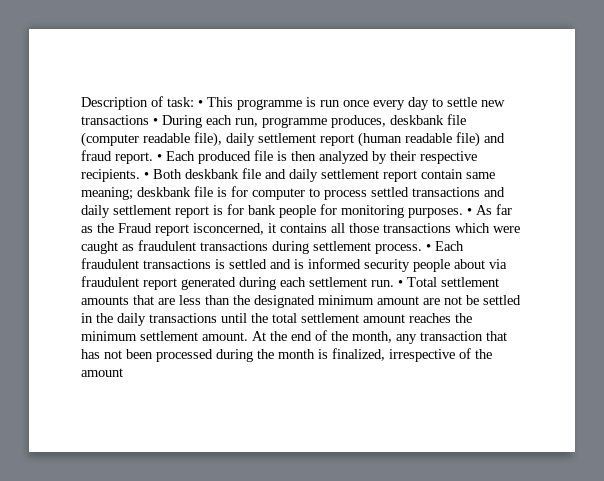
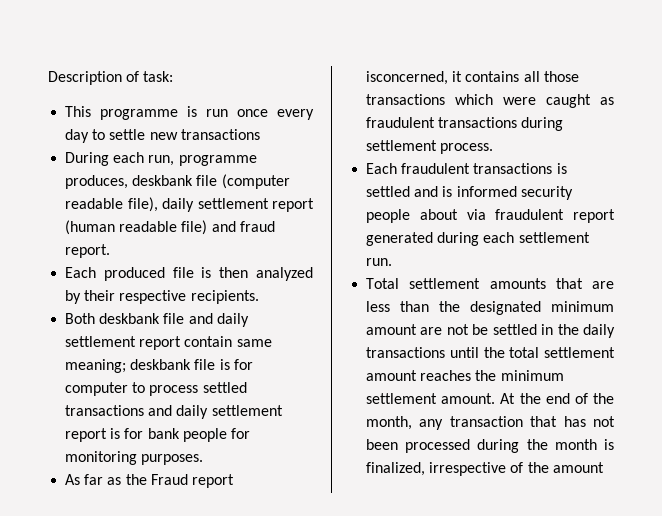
- Description of task: • This programme is run once every day to settle new transactions • During each run, programme produces, deskbank file (computer readable file), daily settlement report (human readable file) and fraud report. • Each produced file is then analyzed by their respective recipients. • Both deskbank file and daily settlement report contain same meaning;
+ Description of task:
+ This programme is run once every day to settle new transactions
+ During each run, programme produces, deskbank file (computer readable file), daily settlement report (human readable file) and fraud report.
+ Each produced file is then analyzed by their respective recipients.
+ Both deskbank file and daily settlement report contain same meaning;
- deskbank file is for computer to process settled transactions and daily settlement report is for bank people for monitoring purposes. • As far as the Fraud report isconcerned, it contains all those transactions which were caught as fraudulent transactions during settlement process. • Each fraudulent transactions is settled and is informed security people about via fraudulent report generated during each settlement run. • Total settlement amounts that are less than the designated minimum amount are not be settled in the daily transactions until the total settlement amount reaches the minimum settlement amount.
+ deskbank file is for computer to process settled transactions and daily settlement report is for bank people for monitoring purposes.
+ As far as the Fraud report isconcerned, it contains all those transactions which were caught as fraudulent transactions during settlement process.
+ Each fraudulent transactions is settled and is informed security people about via fraudulent report generated during each settlement run.
+ Total settlement amounts that are less than the designated minimum amount are not be settled in the daily transactions until the total settlement amount reaches the minimum settlement amount.

